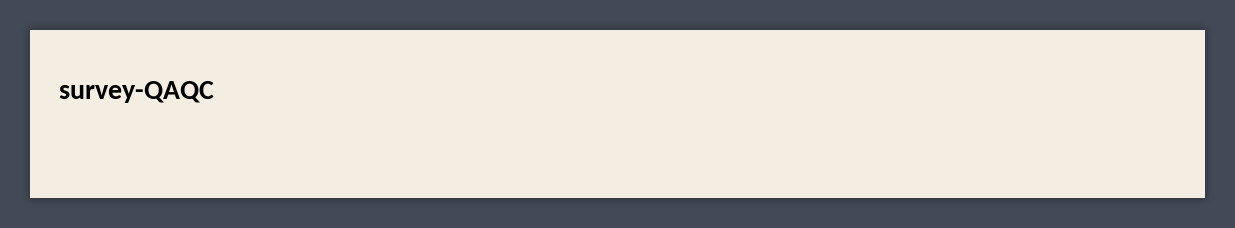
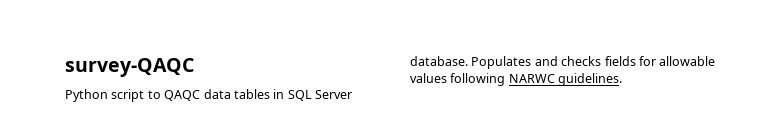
+ Python script to QAQC data tables in SQL Server database. Populates and checks fields for allowable values following NARWC guidelines.

